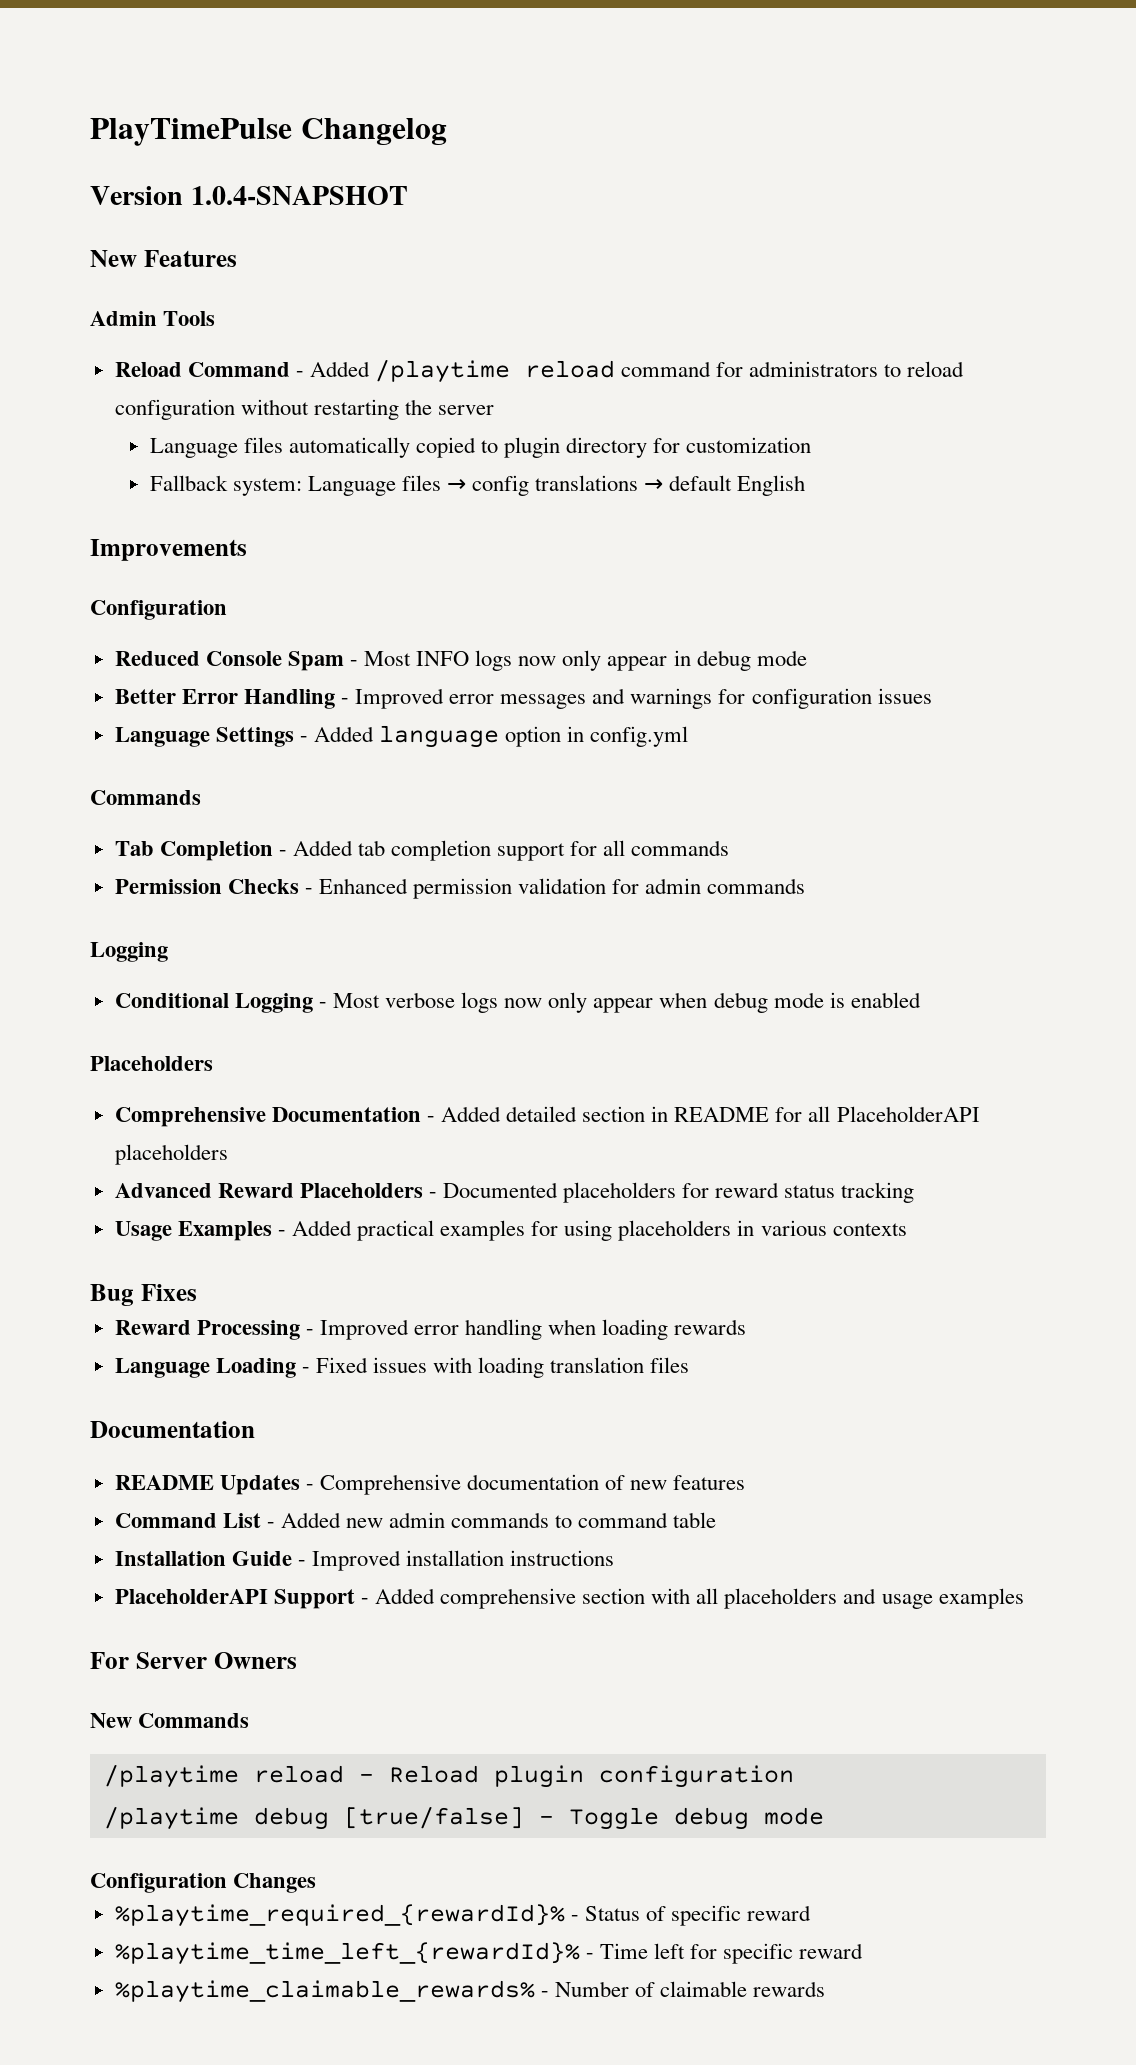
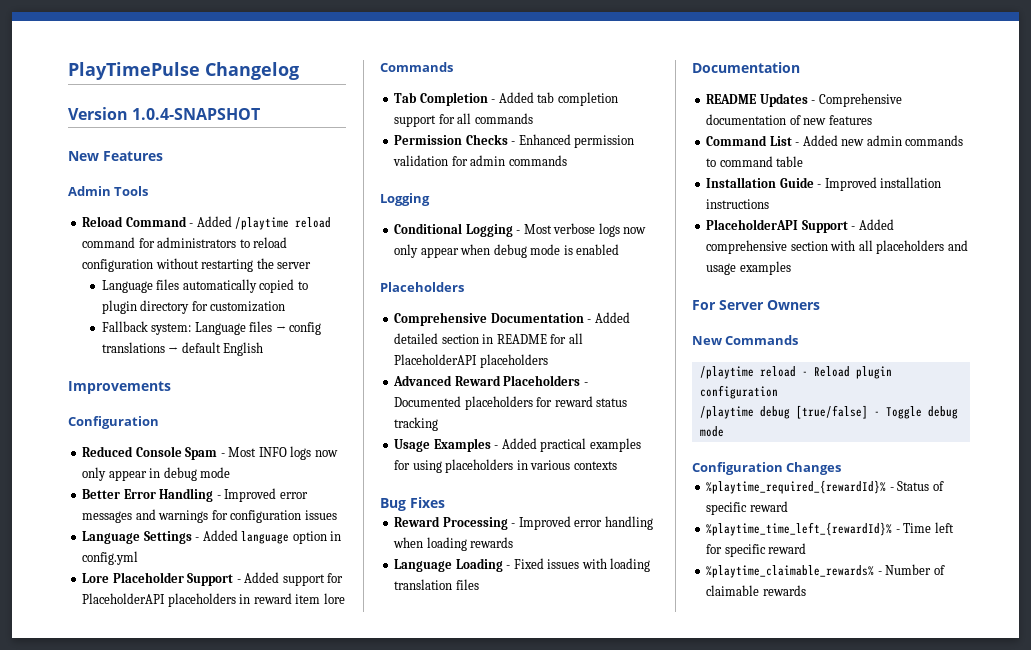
+ Lore Placeholder Support - Added support for PlaceholderAPI placeholders in reward item lore

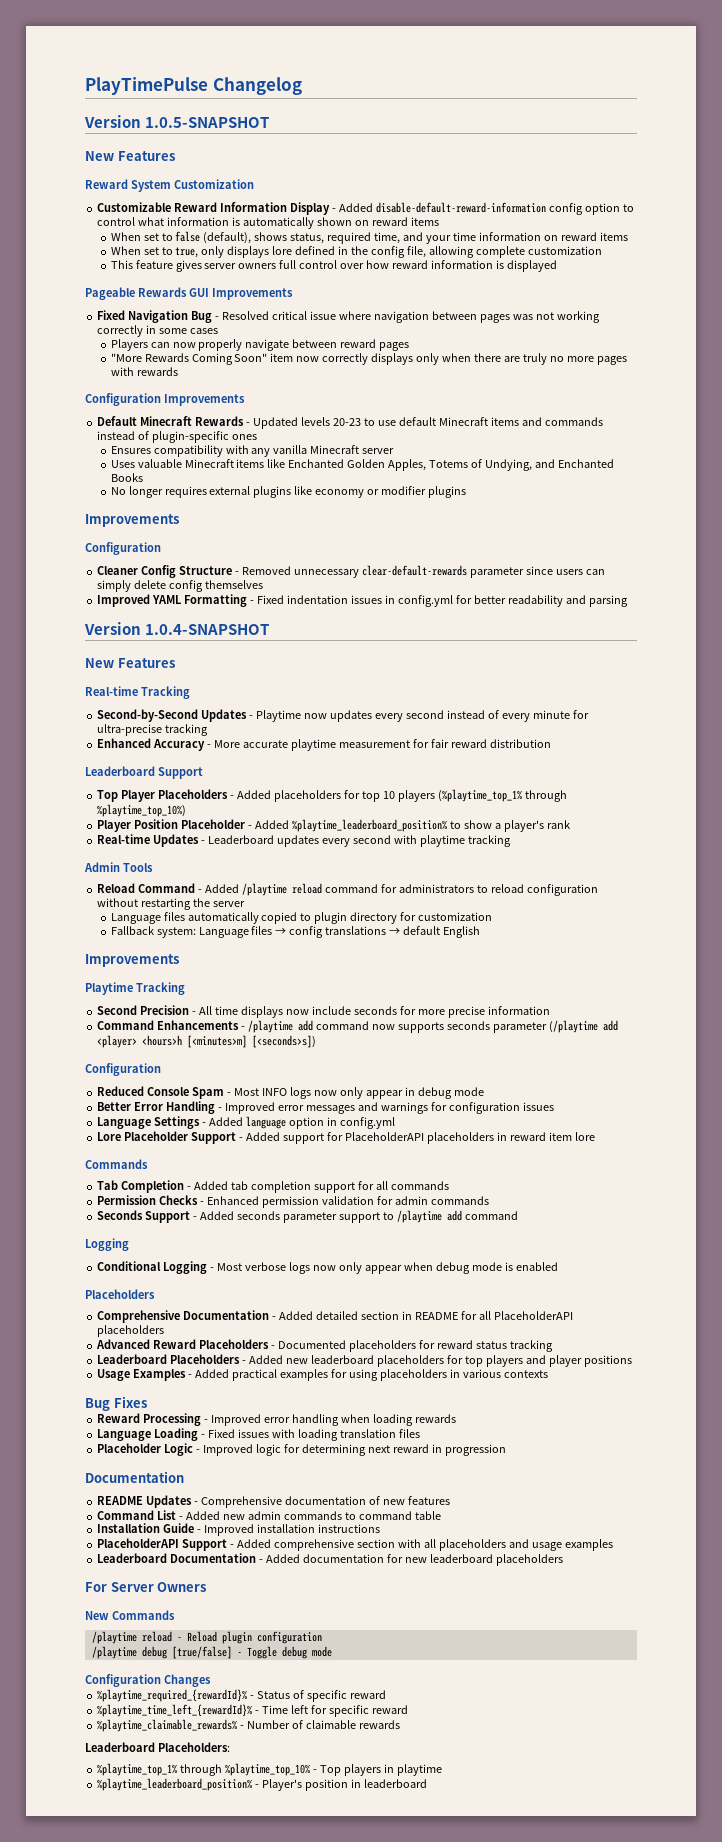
+ Version 1.0.5-SNAPSHOT
+ New Features
+ Reward System Customization
+ Customizable Reward Information Display - Added disable-default-reward-information config option to control what information is automatically shown on reward items
+ When set to false (default), shows status, required time, and your time information on reward items
+ When set to true, only displays lore defined in the config file, allowing complete customization
+ This feature gives server owners full control over how reward information is displayed
+ Pageable Rewards GUI Improvements
+ Fixed Navigation Bug - Resolved critical issue where navigation between pages was not working correctly in some cases
+ Players can now properly navigate between reward pages
+ "More Rewards Coming Soon" item now correctly displays only when there are truly no more pages with rewards
+ Configuration Improvements
+ Default Minecraft Rewards - Updated levels 20-23 to use default Minecraft items and commands instead of plugin-specific ones
+ Ensures compatibility with any vanilla Minecraft server
+ Uses valuable Minecraft items like Enchanted Golden Apples, Totems of Undying, and Enchanted Books
+ No longer requires external plugins like economy or modifier plugins
+ Improvements
+ Configuration
+ Cleaner Config Structure - Removed unnecessary clear-default-rewards parameter since users can simply delete config themselves
+ Improved YAML Formatting - Fixed indentation issues in config.yml for better readability and parsing
  Version 1.0.4-SNAPSHOT
  New Features
+ Real-time Tracking
+ Second-by-Second Updates - Playtime now updates every second instead of every minute for ultra-precise tracking
+ Enhanced Accuracy - More accurate playtime measurement for fair reward distribution
+ Leaderboard Support
+ Top Player Placeholders - Added placeholders for top 10 players (%playtime_top_1% through %playtime_top_10%)
+ Player Position Placeholder - Added %playtime_leaderboard_position% to show a player's rank
+ Real-time Updates - Leaderboard updates every second with playtime tracking
+ Playtime Tracking
+ Second Precision - All time displays now include seconds for more precise information
+ Command Enhancements - /playtime add command now supports seconds parameter (/playtime add <player> <hours>h [<minutes>m] [<seconds>s])
+ Seconds Support - Added seconds parameter support to /playtime add command
+ Leaderboard Placeholders - Added new leaderboard placeholders for top players and player positions
+ Placeholder Logic - Improved logic for determining next reward in progression
+ Leaderboard Documentation - Added documentation for new leaderboard placeholders
+ Leaderboard Placeholders:
+ %playtime_top_1% through %playtime_top_10% - Top players in playtime
+ %playtime_leaderboard_position% - Player's position in leaderboard

